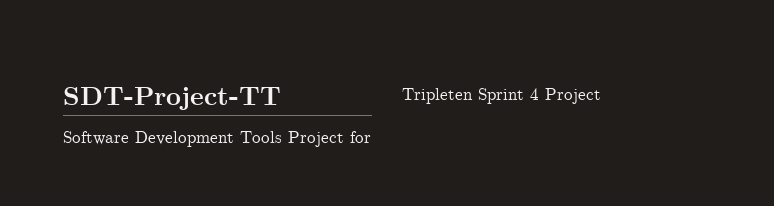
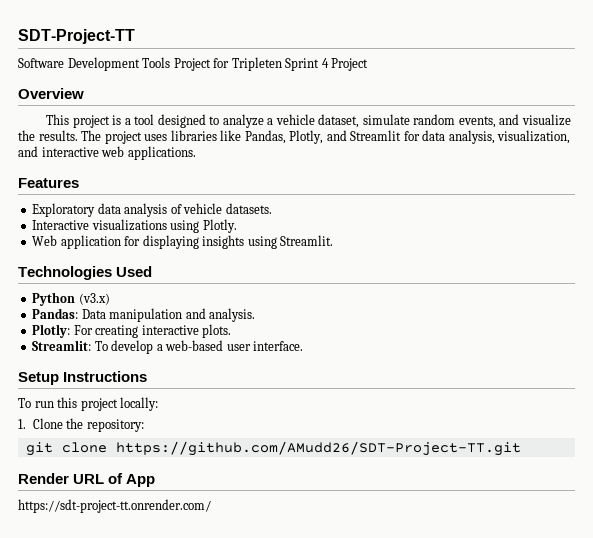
+ Overview
+ This project is a tool designed to analyze a vehicle dataset, simulate random events, and visualize the results. The project uses libraries like Pandas, Plotly, and Streamlit for data analysis, visualization, and interactive web applications.
+ Features
+ Exploratory data analysis of vehicle datasets.
+ Interactive visualizations using Plotly.
+ Web application for displaying insights using Streamlit.
+ Technologies Used
+ Python (v3.x)
+ Pandas: Data manipulation and analysis.
+ Plotly: For creating interactive plots.
+ Streamlit: To develop a web-based user interface.
+ Setup Instructions
+ To run this project locally:
+ 1. Clone the repository:
+ git clone https://github.com/AMudd26/SDT-Project-TT.git
+ Render URL of App
+ https://sdt-project-tt.onrender.com/

